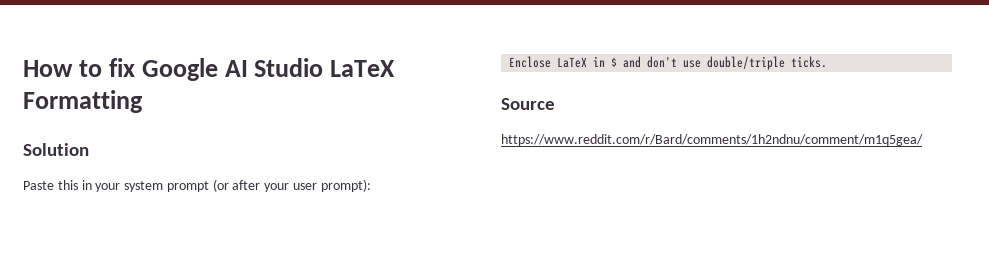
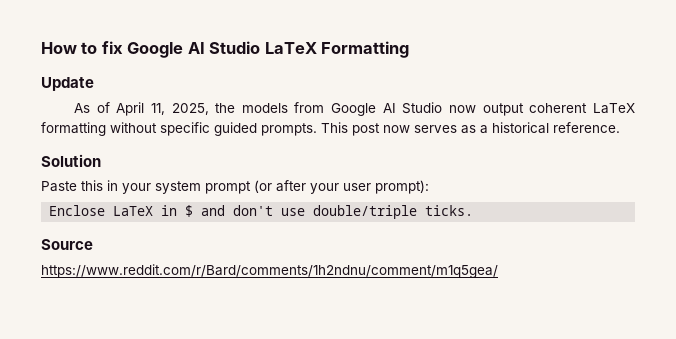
+ Update
+ As of April 11, 2025, the models from Google AI Studio now output coherent LaTeX formatting without specific guided prompts. This post now serves as a historical reference.

